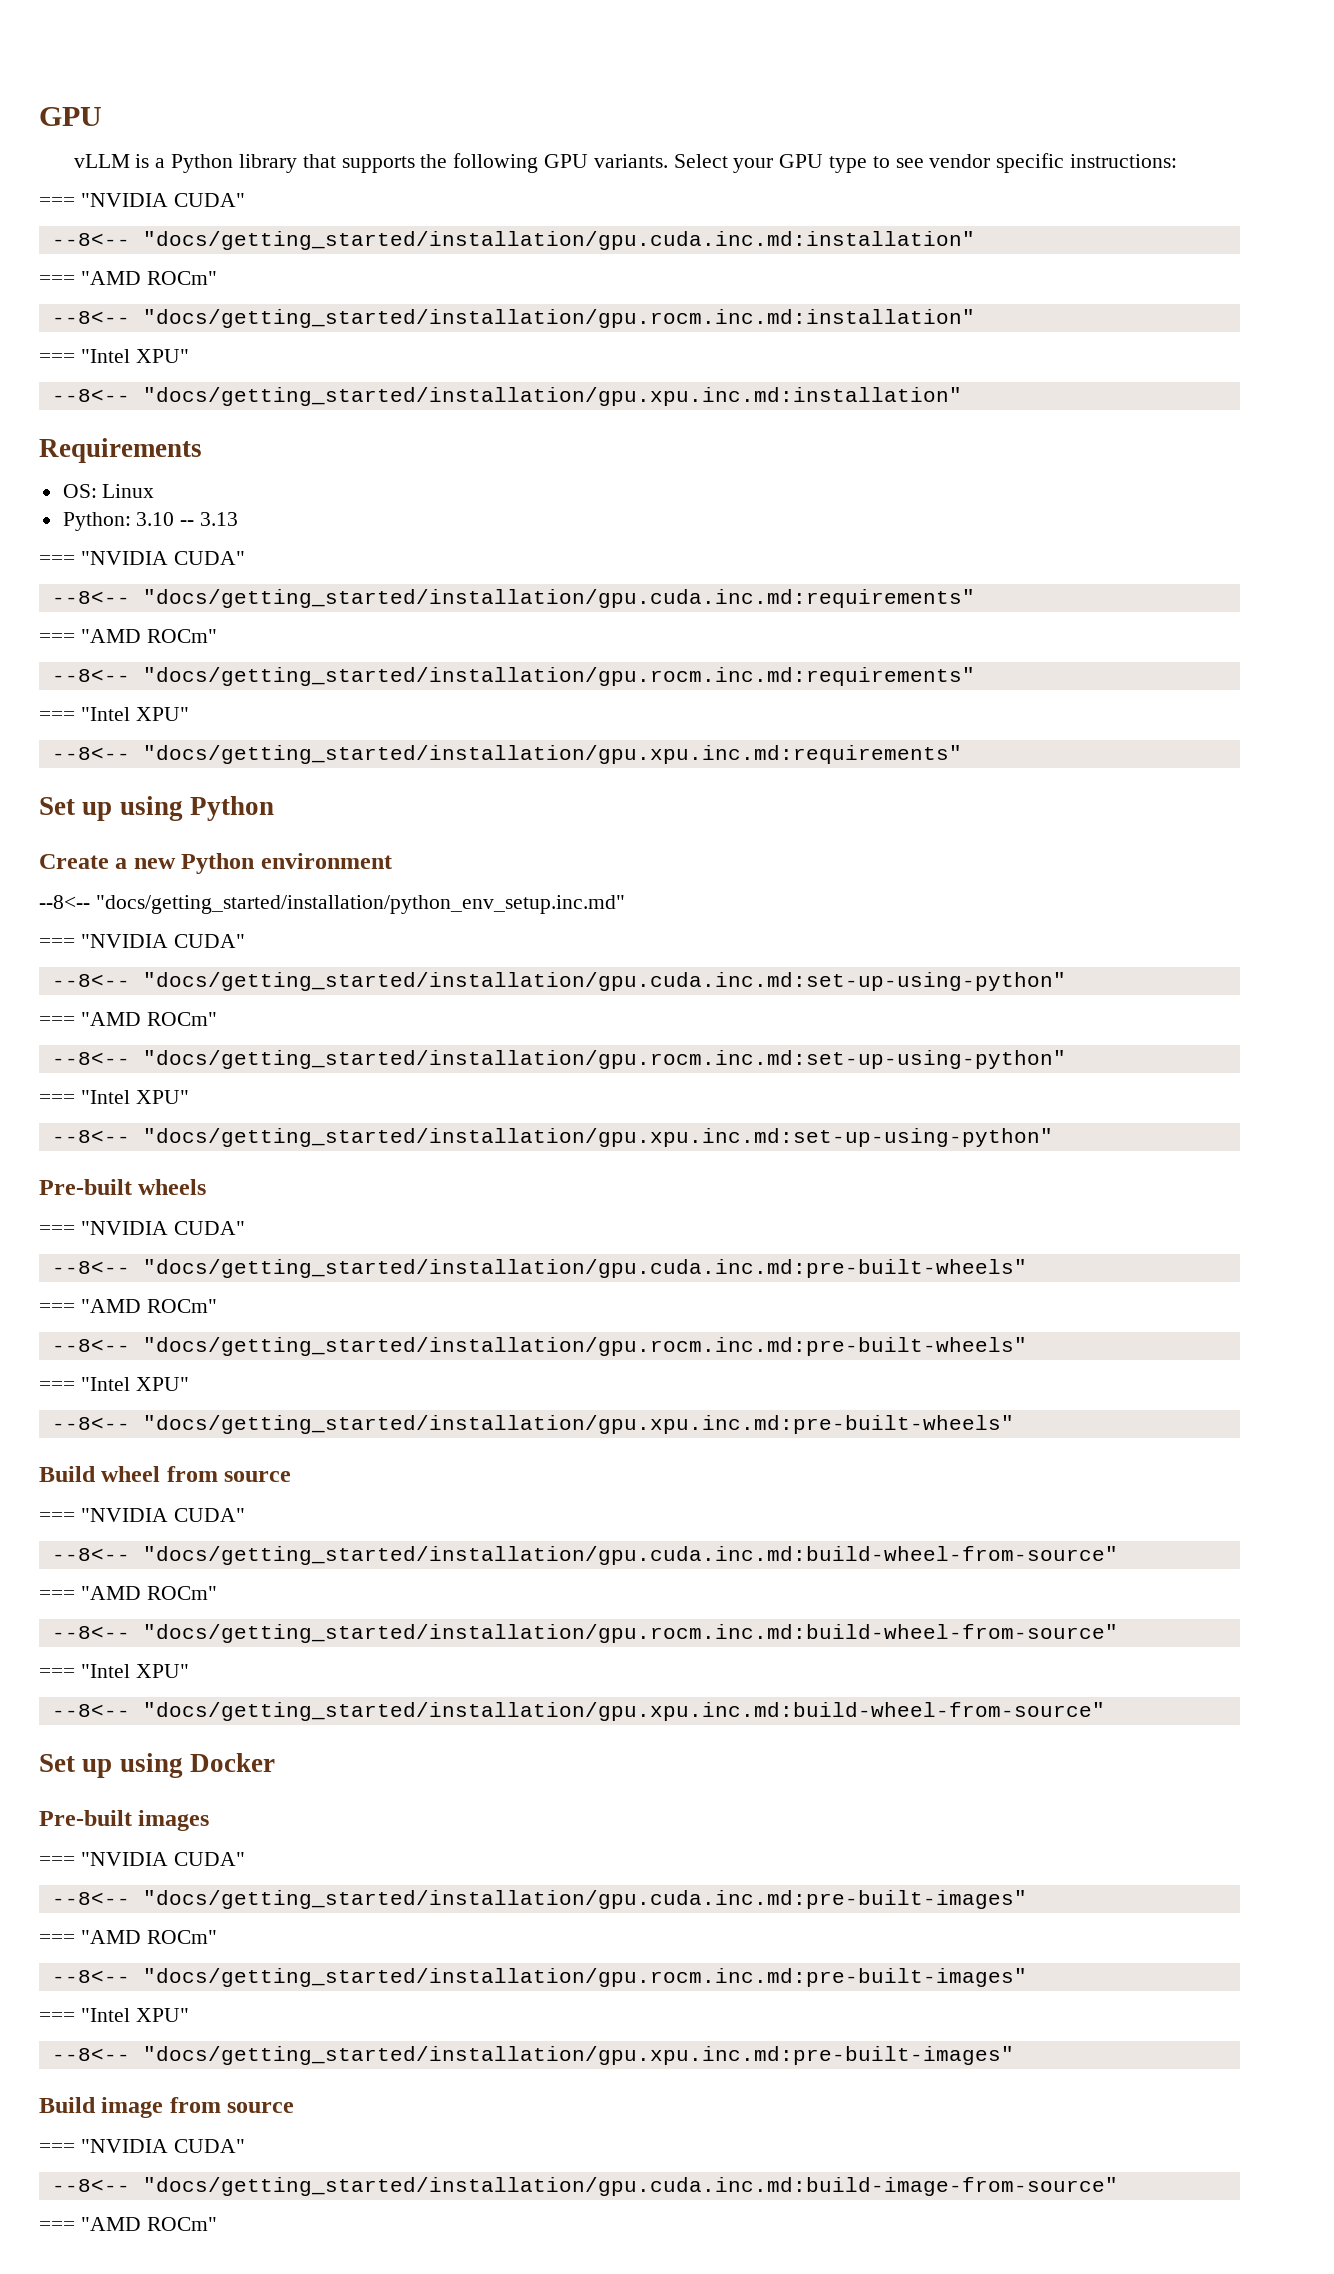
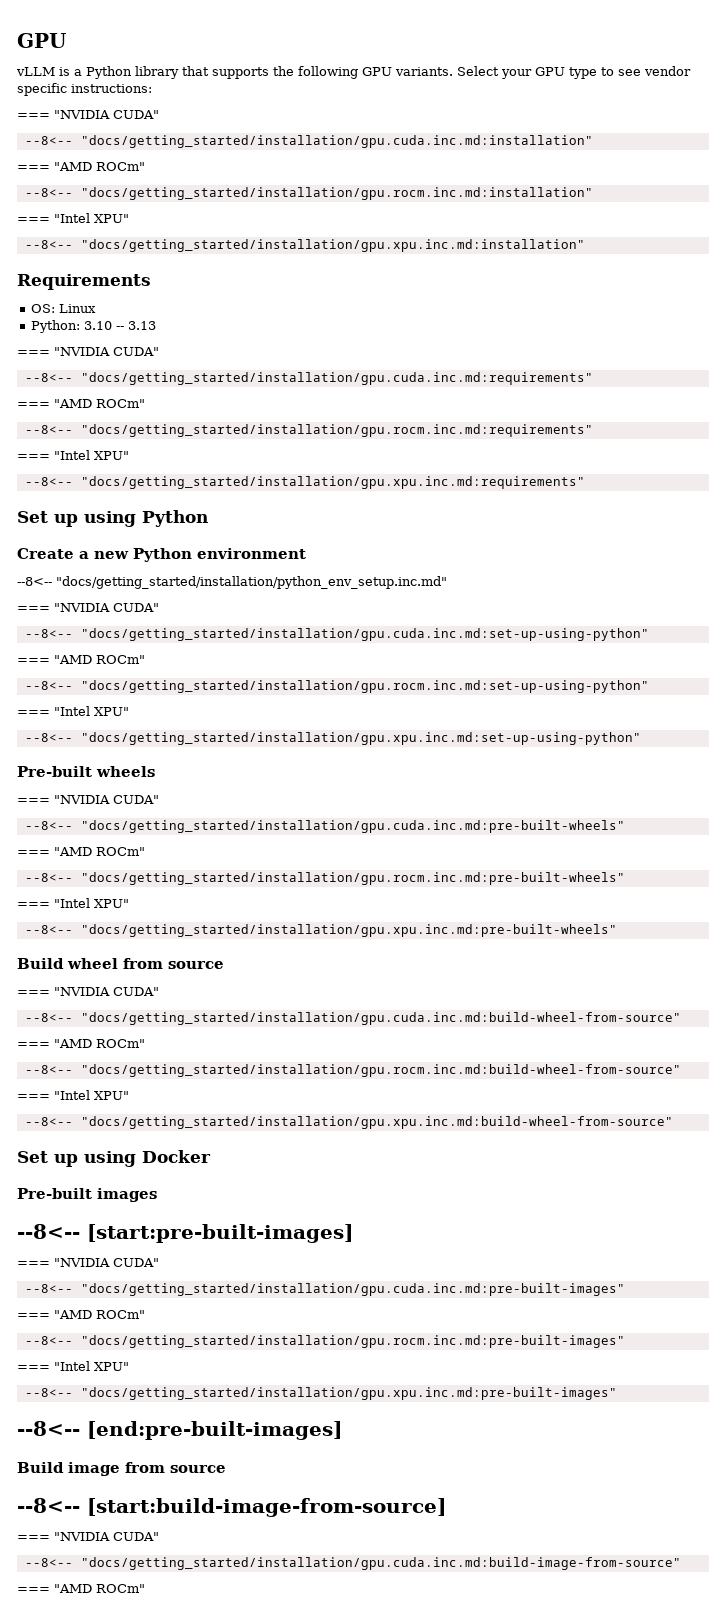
+ --8<-- [start:pre-built-images]
+ --8<-- [end:pre-built-images]
+ --8<-- [start:build-image-from-source]

